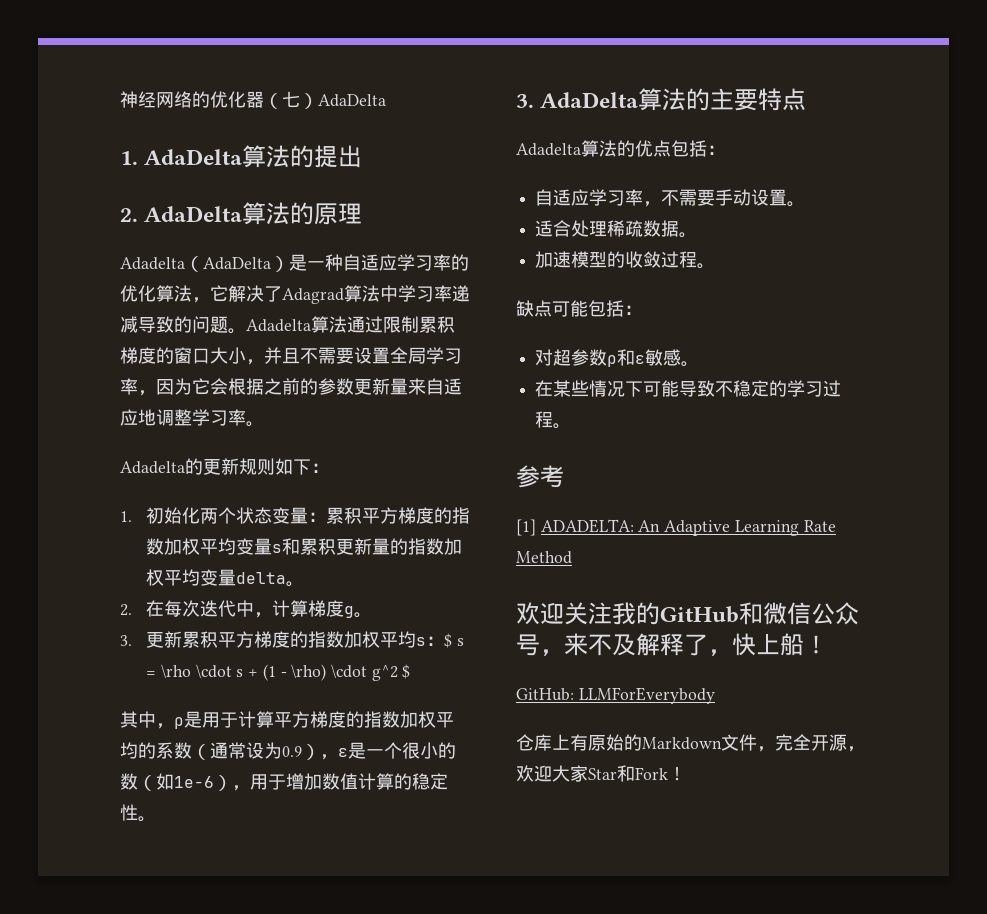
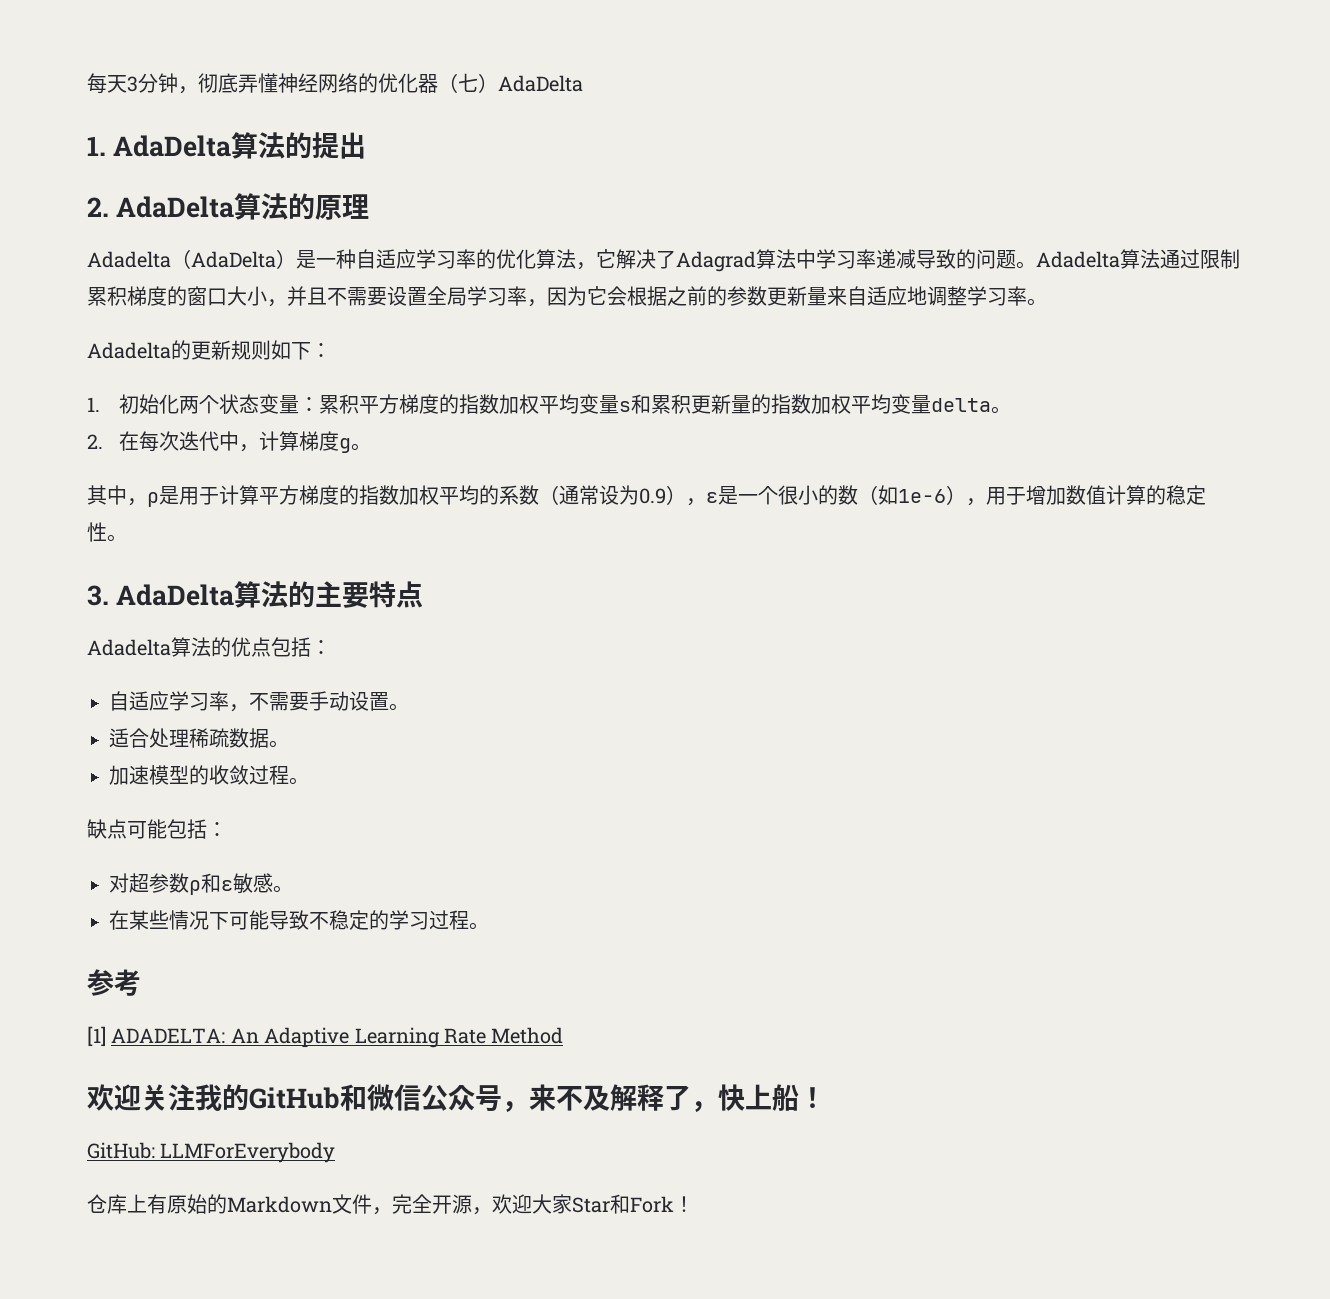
- 神经网络的优化器（七）AdaDelta
+ 每天3分钟，彻底弄懂神经网络的优化器（七）AdaDelta
- 3.更新累积平方梯度的指数加权平均s：$ s = \rho \cdot s + (1 - \rho) \cdot g^2 $

